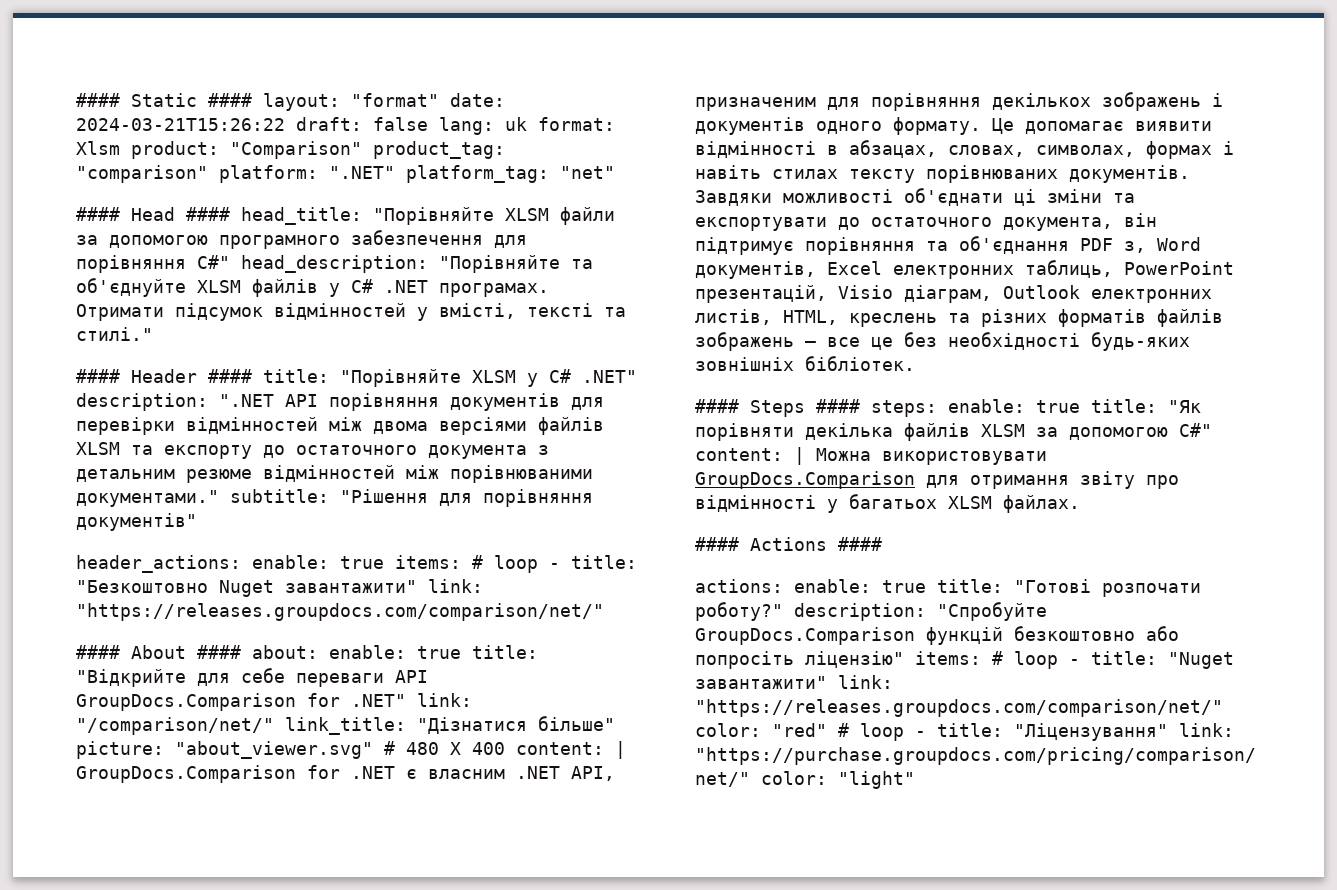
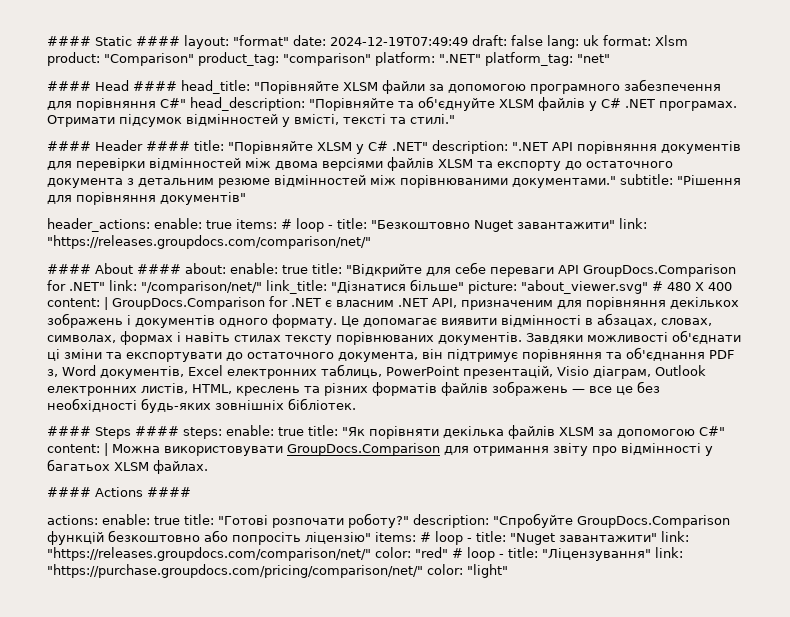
- #### Static #### layout: "format" date: 2024-03-21T15:26:22 draft: false lang: uk format: Xlsm product: "Comparison" product_tag: "comparison" platform: ".NET" platform_tag: "net"
+ #### Static #### layout: "format" date: 2024-12-19T07:49:49 draft: false lang: uk format: Xlsm product: "Comparison" product_tag: "comparison" platform: ".NET" platform_tag: "net"

